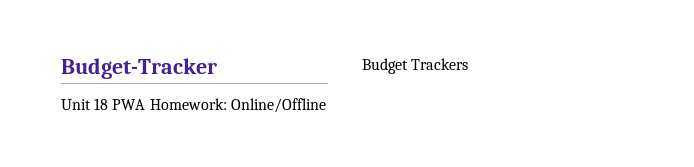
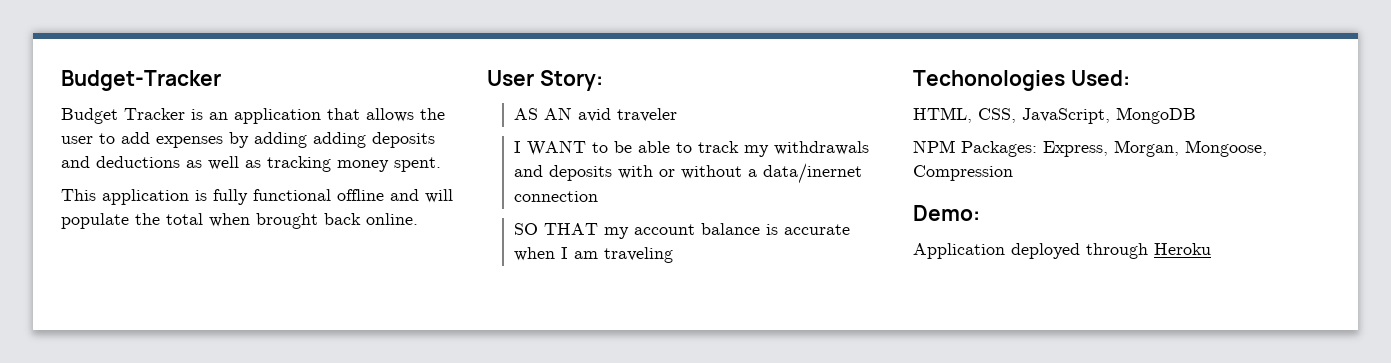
- Unit 18 PWA Homework: Online/Offline Budget Trackers
+ Budget Tracker is an application that allows the user to add expenses by adding adding deposits and deductions as well as tracking money spent.
+ This application is fully functional offline and will populate the total when brought back online.
+ User Story:
+ AS AN avid traveler
+ I WANT to be able to track my withdrawals and deposits with or without a data/inernet connection
+ SO THAT my account balance is accurate when I am traveling
+ Techonologies Used:
+ HTML, CSS, JavaScript, MongoDB
+ NPM Packages: Express, Morgan, Mongoose, Compression
+ Demo:
+ Application deployed through Heroku

